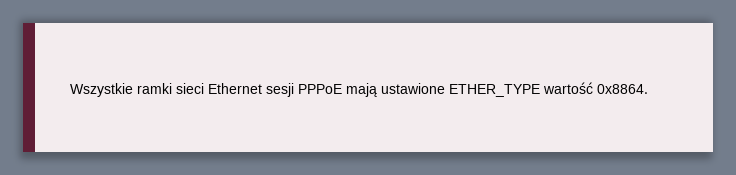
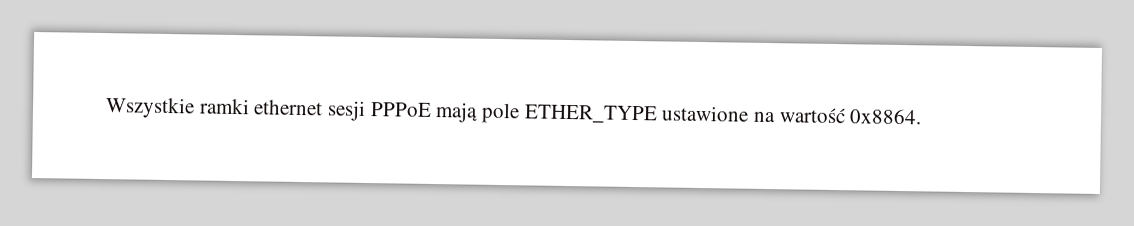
- Wszystkie ramki sieci Ethernet sesji PPPoE mają ustawione ETHER_TYPE wartość 0x8864.
+ Wszystkie ramki ethernet sesji PPPoE mają pole ETHER_TYPE ustawione na wartość 0x8864.

